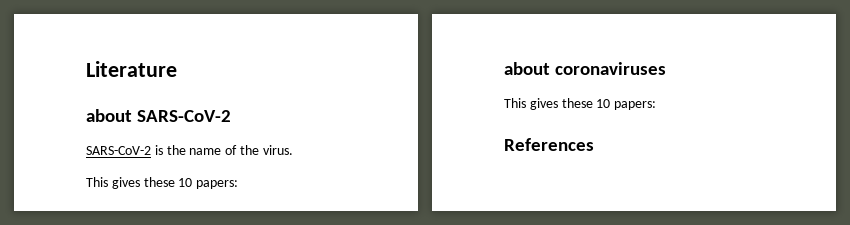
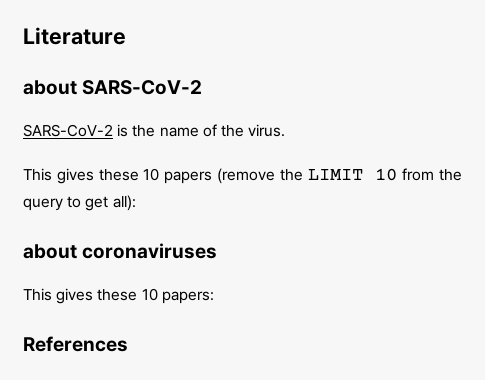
  SARS-CoV-2 is the name of the virus.
- This gives these 10 papers:
+ This gives these 10 papers (remove the LIMIT 10 from the query to get all):

